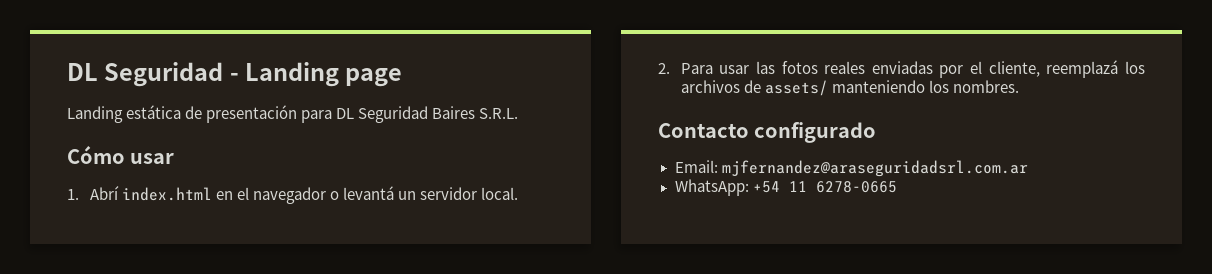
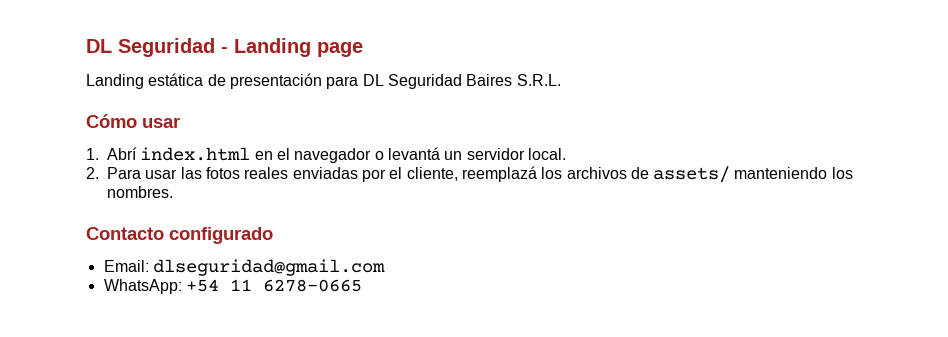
- Email: mjfernandez@araseguridadsrl.com.ar
+ Email: dlseguridad@gmail.com

